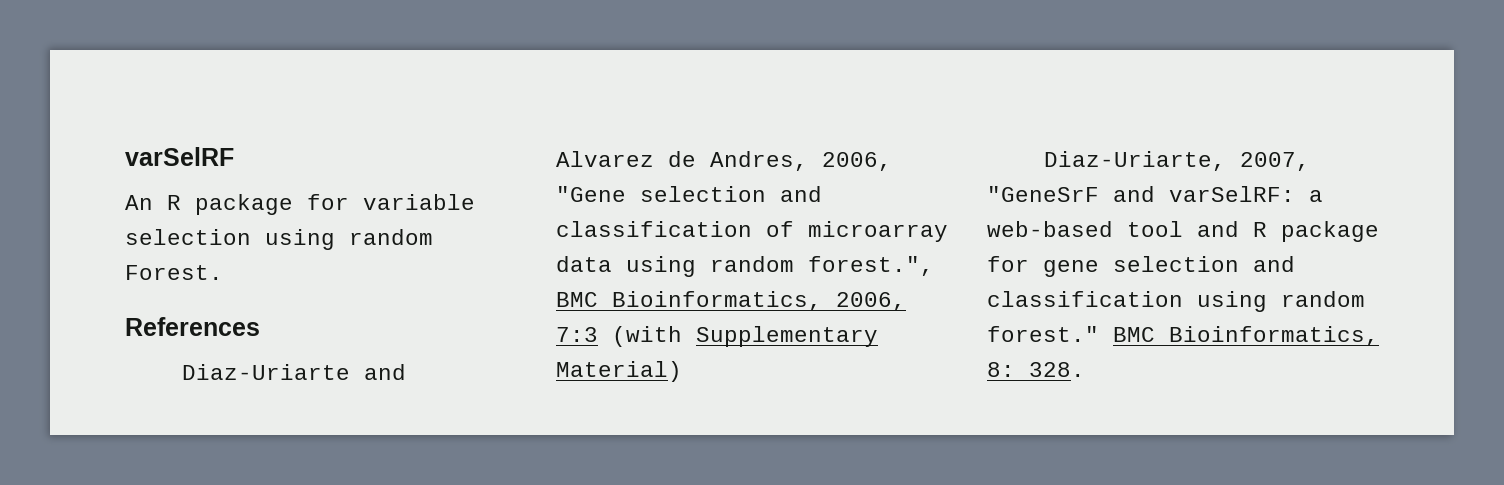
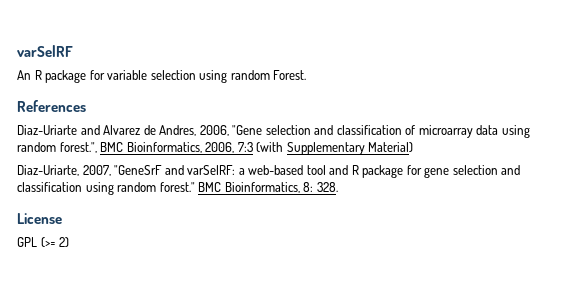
+ License
+ GPL (>= 2)

